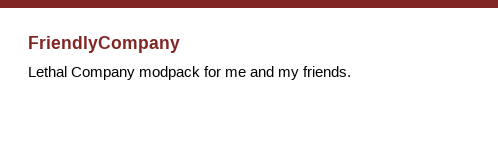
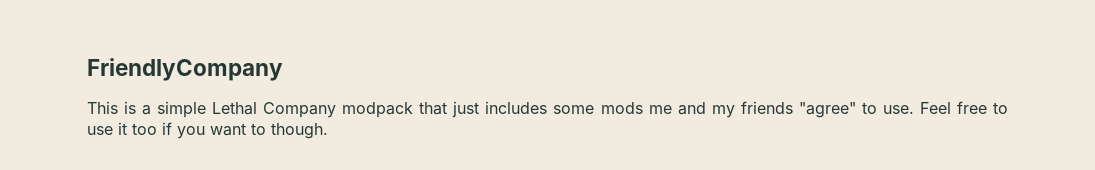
- Lethal Company modpack for me and my friends.
+ This is a simple Lethal Company modpack that just includes some mods me and my friends "agree" to use. Feel free to use it too if you want to though.

